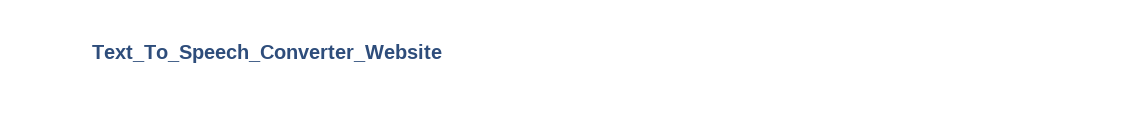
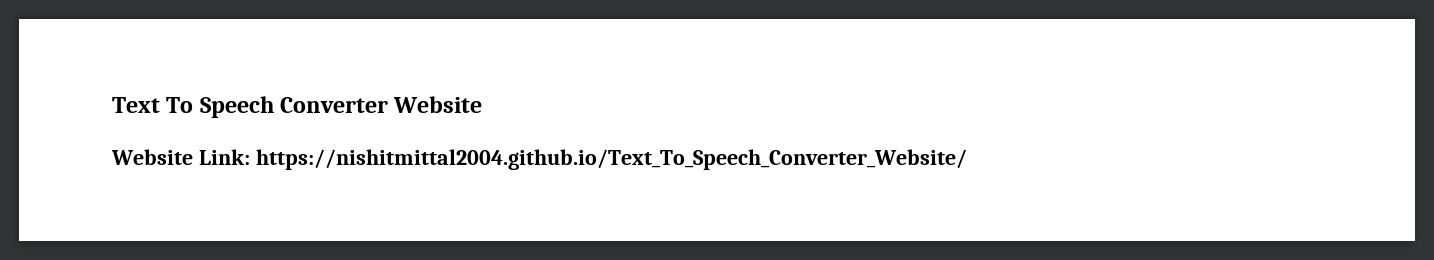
- Text_To_Speech_Converter_Website
+ Text To Speech Converter Website
+ Website Link: https://nishitmittal2004.github.io/Text_To_Speech_Converter_Website/

